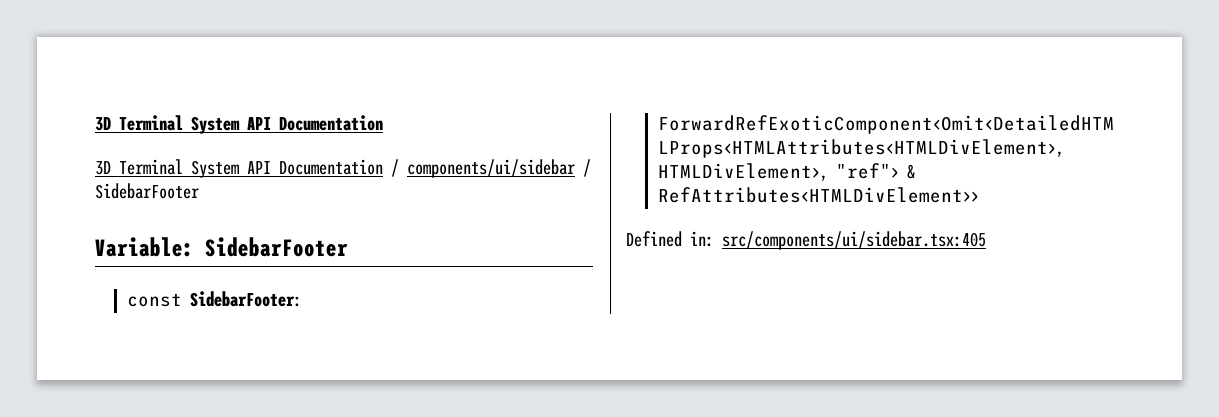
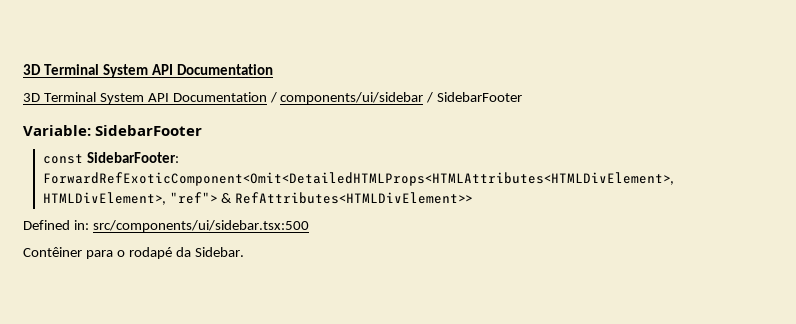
- Defined in: src/components/ui/sidebar.tsx:405
+ Defined in: src/components/ui/sidebar.tsx:500
+ Contêiner para o rodapé da Sidebar.

